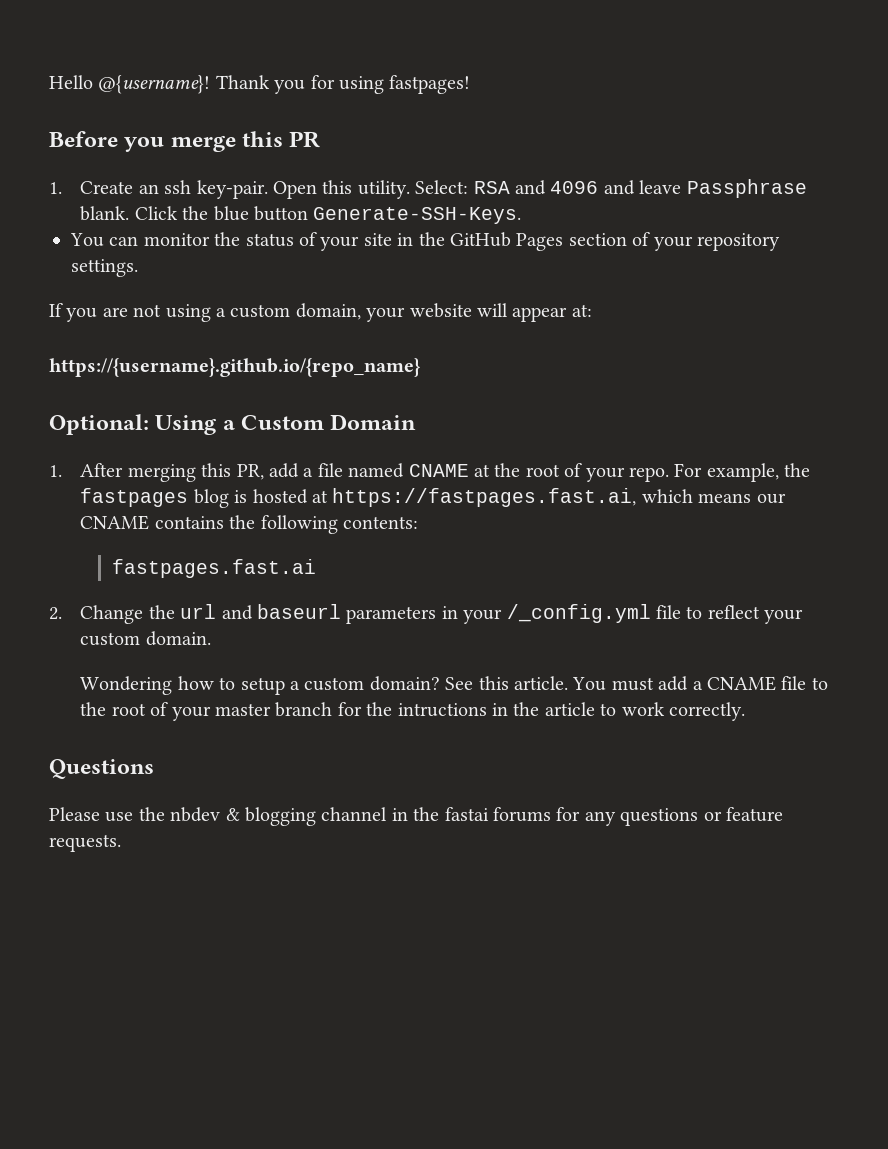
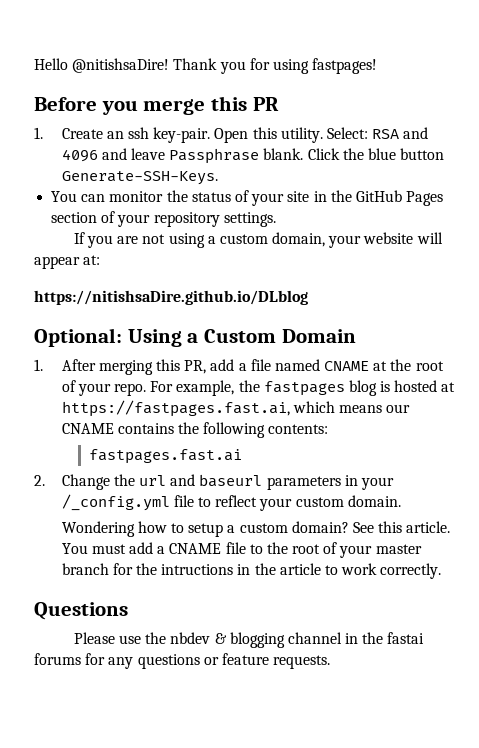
- Hello @{username}!
+ Hello @nitishsaDire!
- https://{username}.github.io/{repo_name}
+ https://nitishsaDire.github.io/DLblog

